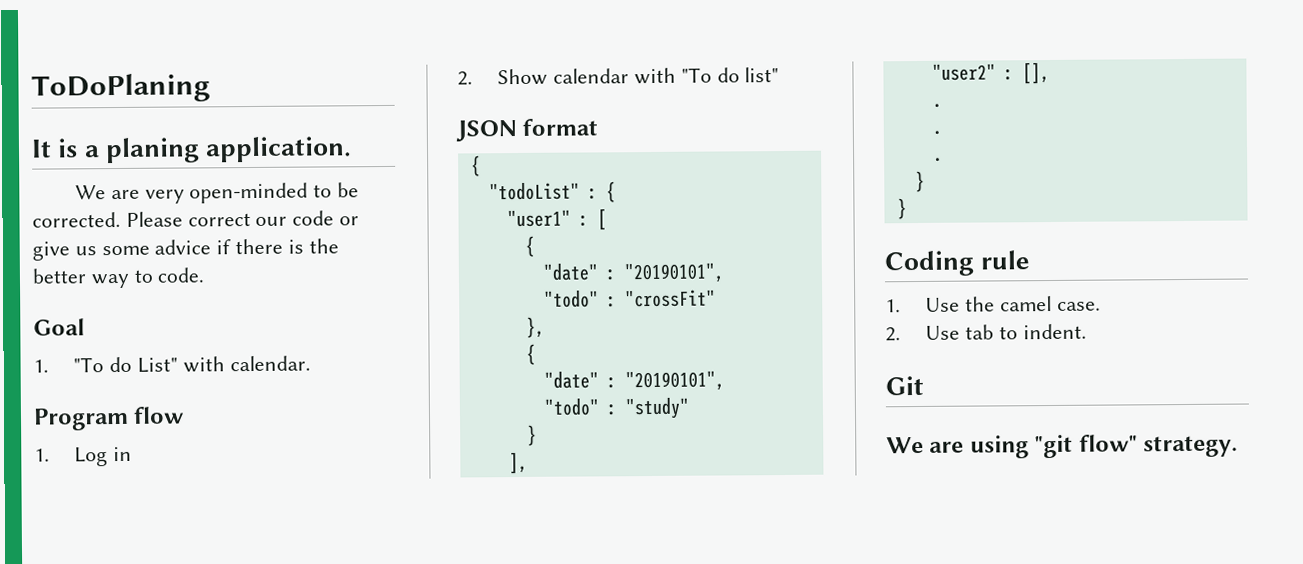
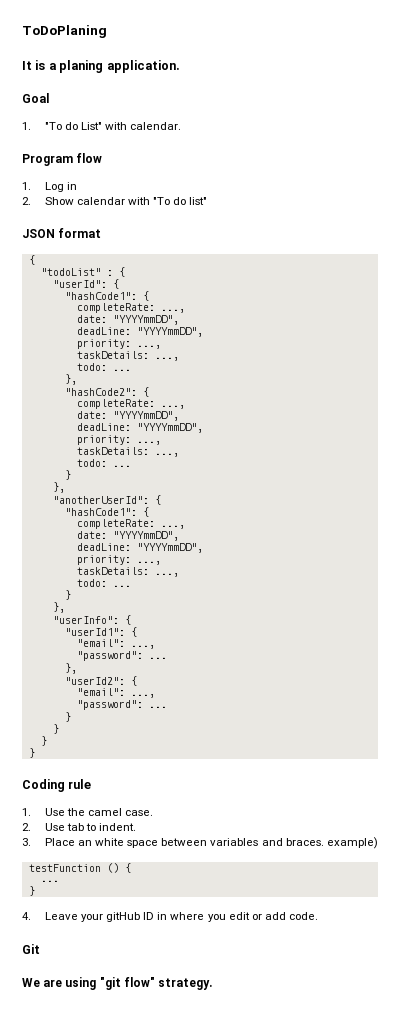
- We are very open-minded to be corrected. Please correct our code or give us some advice if there is the better way to code.
- "user1" : [
- {
- "date" : "20190101",
- "todo" : "crossFit"
+ "userId": {
+ "hashCode1": {
+ completeRate: ...,
+ date: "YYYYmmDD",
+ deadLine: "YYYYmmDD",
+ priority: ...,
+ taskDetails: ...,
+ todo: ...
  },
- {
- "date" : "20190101",
- "todo" : "study"
+ "hashCode2": {
+ completeRate: ...,
+ date: "YYYYmmDD",
+ deadLine: "YYYYmmDD",
+ priority: ...,
+ taskDetails: ...,
+ todo: ...
  }
- ],
- "user2" : [],
- .
- .
- .
+ },
+ "anotherUserId": {
+ "hashCode1": {
+ completeRate: ...,
+ date: "YYYYmmDD",
+ deadLine: "YYYYmmDD",
+ priority: ...,
+ taskDetails: ...,
+ todo: ...
+ }
+ },
+ "userInfo": {
+ "userId1": {
+ "email": ...,
+ "password": ...
+ },
+ "userId2": {
+ "email": ...,
+ "password": ...
+ }
+ }
+ 3. Place an white space between variables and braces. example)
+ testFunction () {
+ ...
+ }
+ 4. Leave your gitHub ID in where you edit or add code.

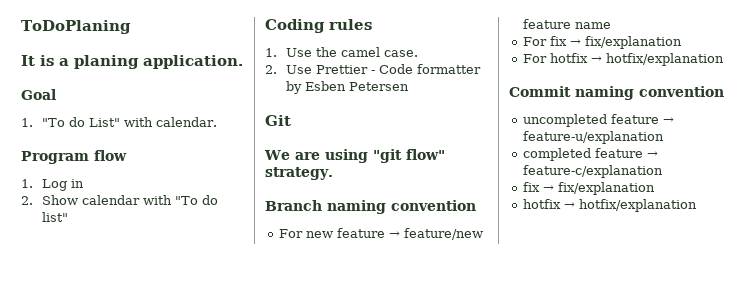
- JSON format
- {
- "todoList" : {
- "userId": {
- "hashCode1": {
- completeRate: ...,
- date: "YYYYmmDD",
- deadLine: "YYYYmmDD",
- priority: ...,
- taskDetails: ...,
- todo: ...
- },
- "hashCode2": {
- completeRate: ...,
- date: "YYYYmmDD",
- deadLine: "YYYYmmDD",
- priority: ...,
- taskDetails: ...,
- todo: ...
- }
- },
- "anotherUserId": {
- "hashCode1": {
- completeRate: ...,
- date: "YYYYmmDD",
- deadLine: "YYYYmmDD",
- priority: ...,
- taskDetails: ...,
- todo: ...
- }
- },
- "userInfo": {
- "userId1": {
- "email": ...,
- "password": ...
- },
- "userId2": {
- "email": ...,
- "password": ...
- }
- }
- }
- }
- Coding rule
+ Coding rules
- 2. Use tab to indent.
- 3. Place an white space between variables and braces. example)
- testFunction () {
- ...
- }
- 4. Leave your gitHub ID in where you edit or add code.
+ 2. Use Prettier - Code formatter by Esben Petersen
+ Branch naming convention
+ For new feature → feature/new feature name
+ For fix → fix/explanation
+ For hotfix → hotfix/explanation
+ Commit naming convention
+ uncompleted feature → feature-u/explanation
+ completed feature → feature-c/explanation
+ fix → fix/explanation
+ hotfix → hotfix/explanation

